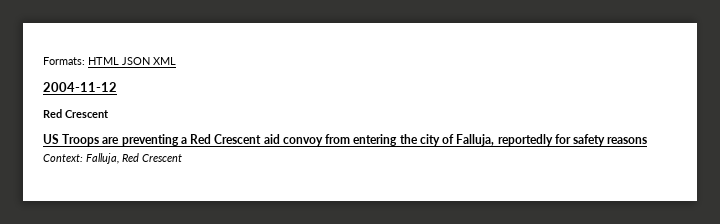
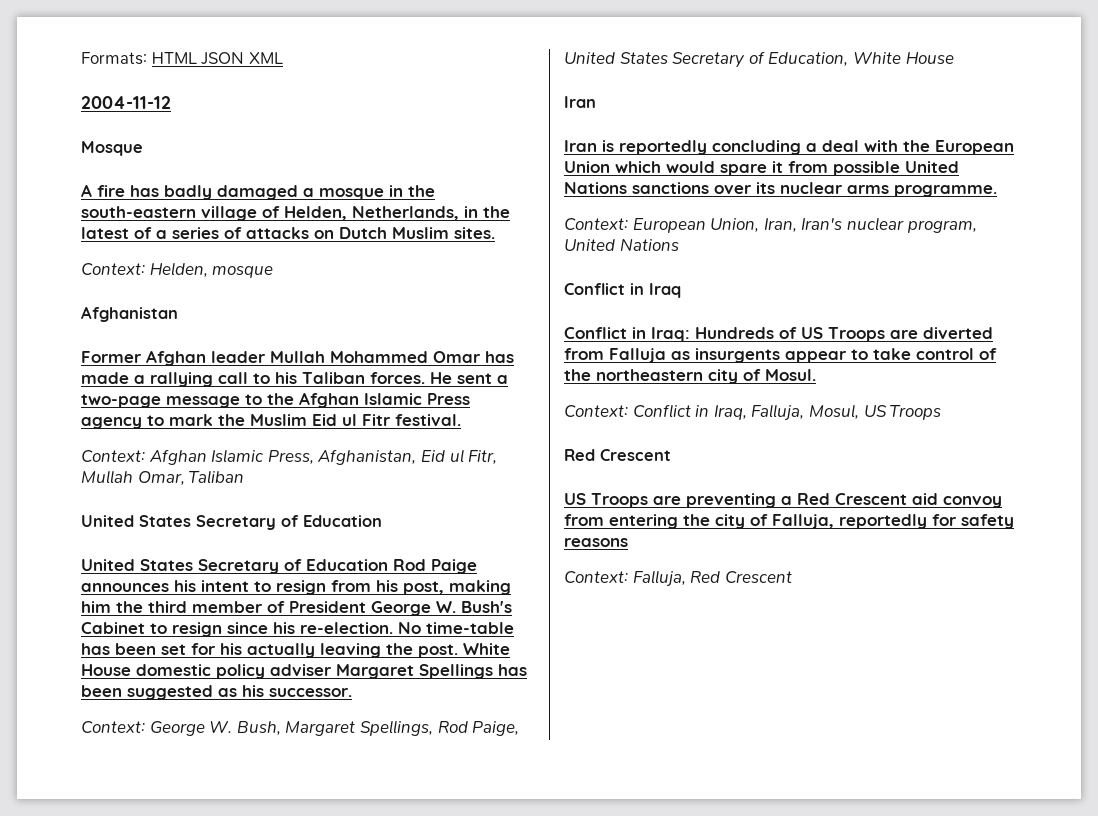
+ Mosque
+ A fire has badly damaged a mosque in the south-eastern village of Helden, Netherlands, in the latest of a series of attacks on Dutch Muslim sites.
+ Context: Helden, mosque
+ Afghanistan
+ Former Afghan leader Mullah Mohammed Omar has made a rallying call to his Taliban forces. He sent a two-page message to the Afghan Islamic Press agency to mark the Muslim Eid ul Fitr festival.
+ Context: Afghan Islamic Press, Afghanistan, Eid ul Fitr, Mullah Omar, Taliban
+ United States Secretary of Education
+ United States Secretary of Education Rod Paige announces his intent to resign from his post, making him the third member of President George W. Bush's Cabinet to resign since his re-election. No time-table has been set for his actually leaving the post. White House domestic policy adviser Margaret Spellings has been suggested as his successor.
+ Context: George W. Bush, Margaret Spellings, Rod Paige, United States Secretary of Education, White House
+ Iran
+ Iran is reportedly concluding a deal with the European Union which would spare it from possible United Nations sanctions over its nuclear arms programme.
+ Context: European Union, Iran, Iran's nuclear program, United Nations
+ Conflict in Iraq
+ Conflict in Iraq: Hundreds of US Troops are diverted from Falluja as insurgents appear to take control of the northeastern city of Mosul.
+ Context: Conflict in Iraq, Falluja, Mosul, US Troops

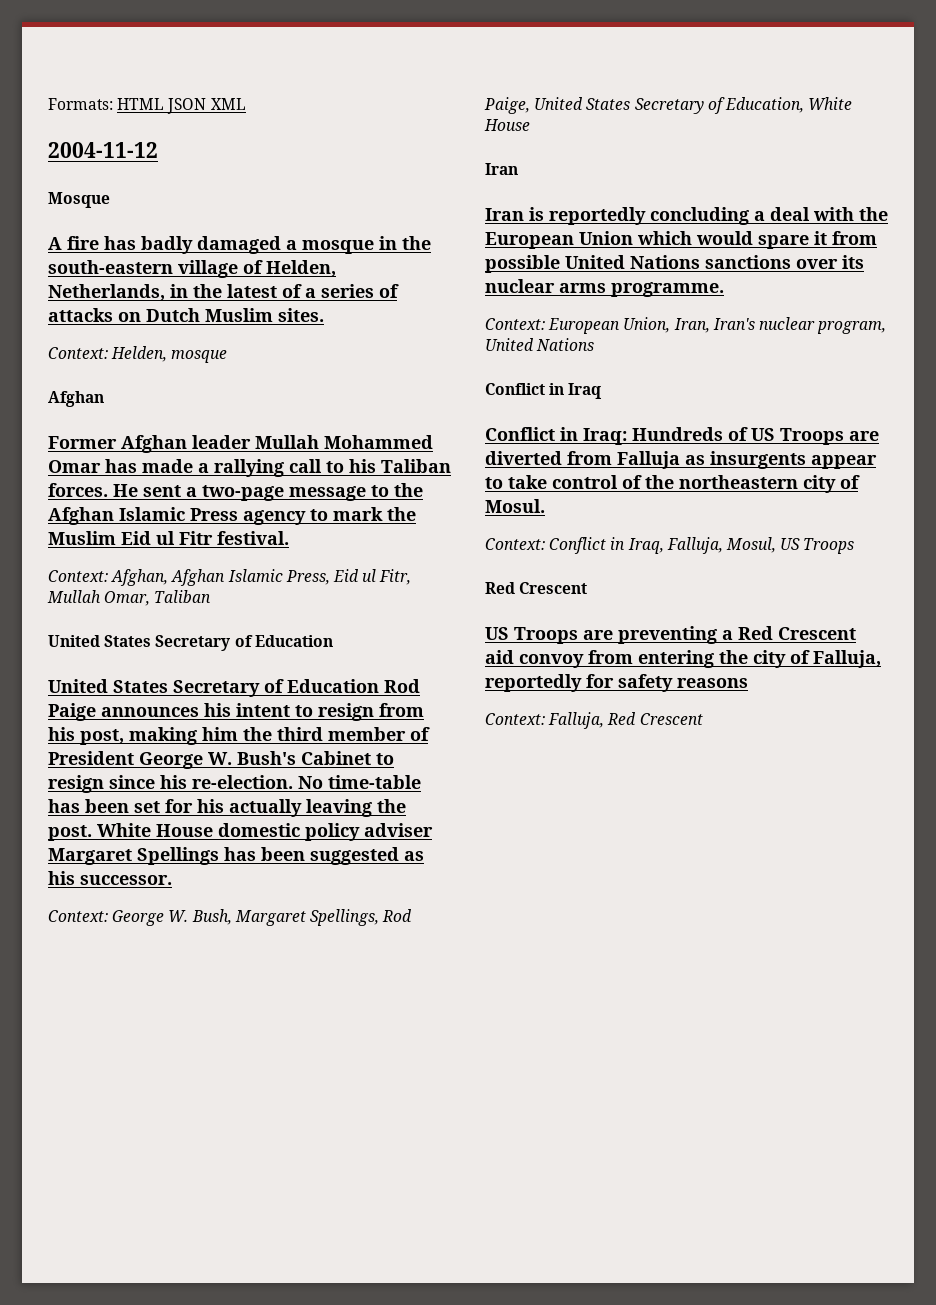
  Context: Helden, mosque
- Afghanistan
+ Afghan
- Context: Afghan Islamic Press, Afghanistan, Eid ul Fitr, Mullah Omar, Taliban
+ Context: Afghan, Afghan Islamic Press, Eid ul Fitr, Mullah Omar, Taliban

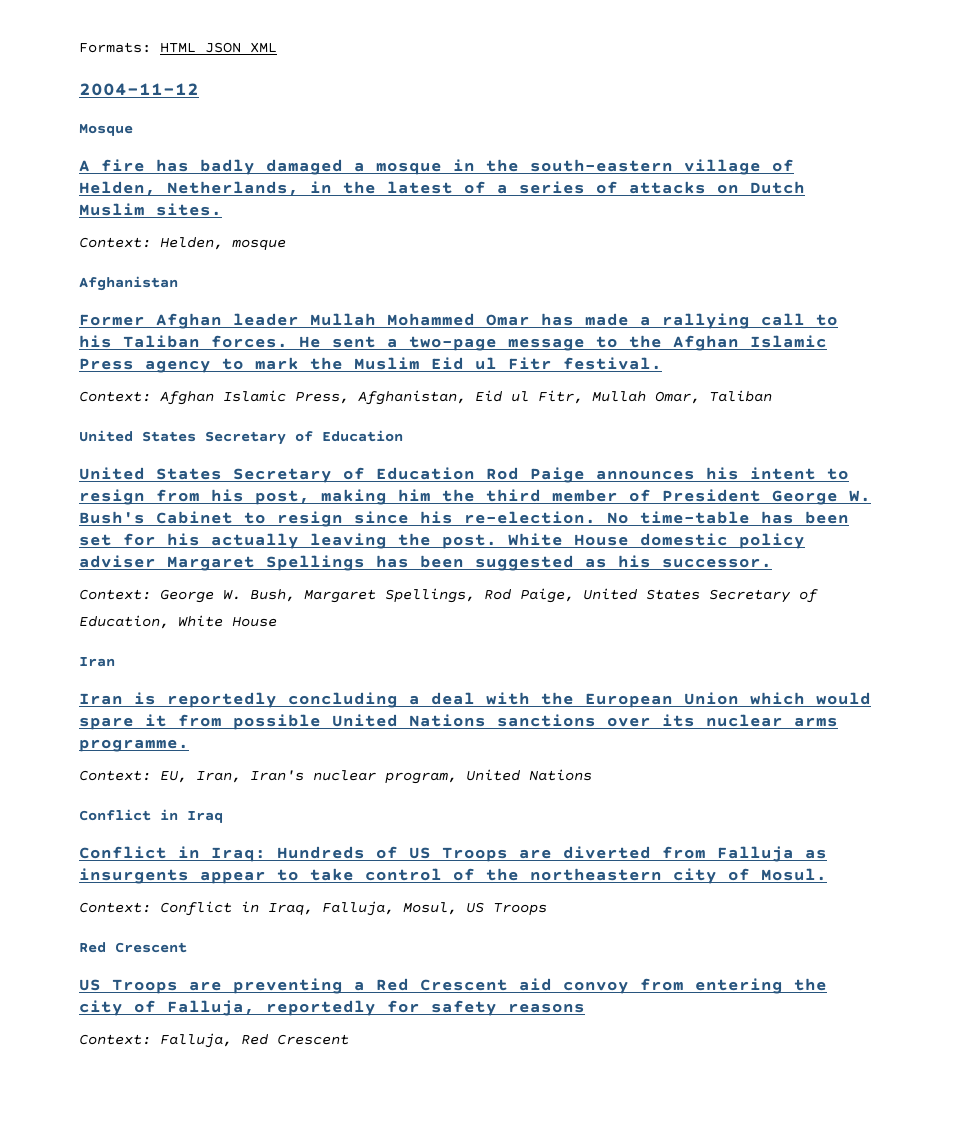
  Context: Helden, mosque
- Afghan
+ Afghanistan
- Context: Afghan, Afghan Islamic Press, Eid ul Fitr, Mullah Omar, Taliban
+ Context: Afghan Islamic Press, Afghanistan, Eid ul Fitr, Mullah Omar, Taliban
- Context: European Union, Iran, Iran's nuclear program, United Nations
+ Context: EU, Iran, Iran's nuclear program, United Nations

